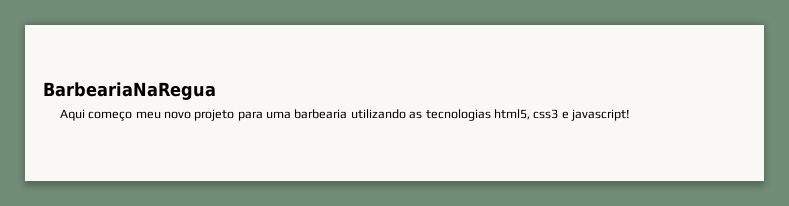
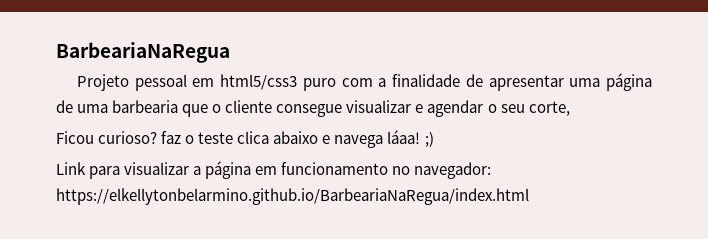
- Aqui começo meu novo projeto para uma barbearia utilizando as tecnologias html5, css3 e javascript!
+ Projeto pessoal em html5/css3 puro com a finalidade de apresentar uma página de uma barbearia que o cliente consegue visualizar e agendar o seu corte,
+ Ficou curioso? faz o teste clica abaixo e navega láaa! ;)
+ Link para visualizar a página em funcionamento no navegador: https://elkellytonbelarmino.github.io/BarbeariaNaRegua/index.html

